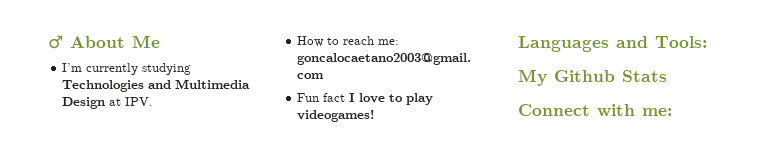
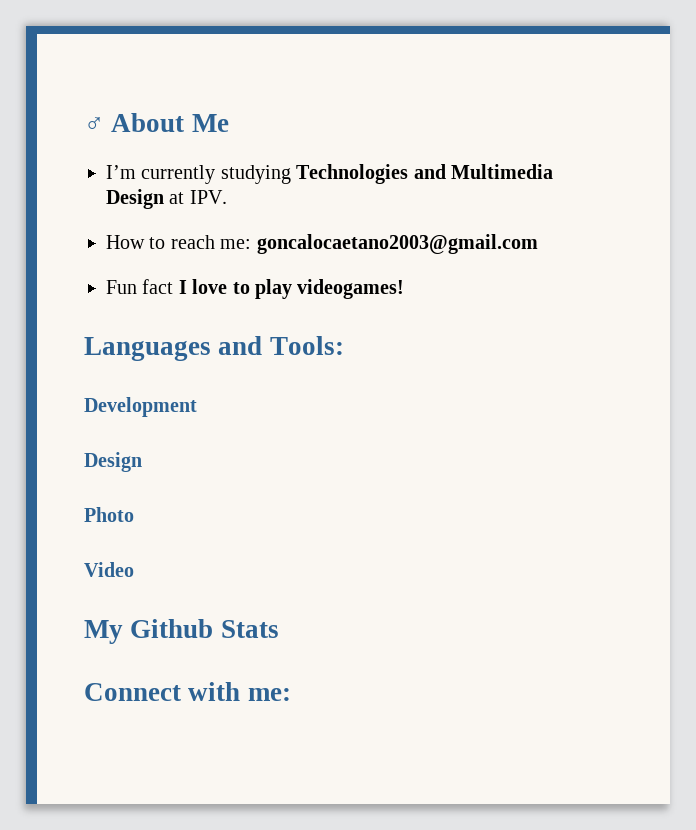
+ Development
+ Design
+ Photo
+ Video

